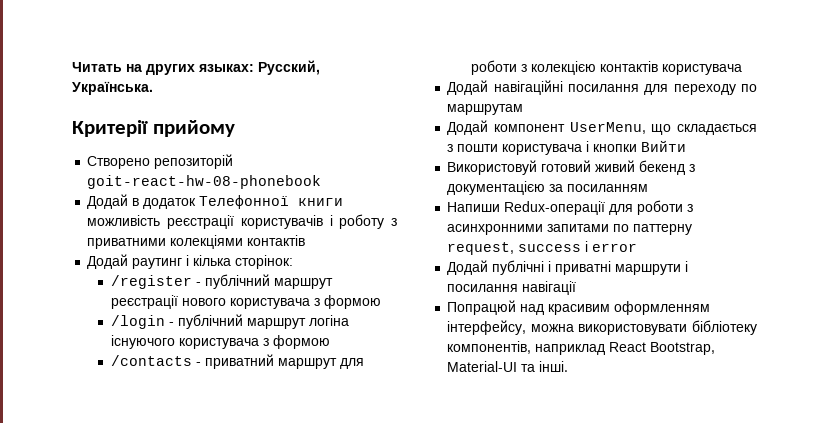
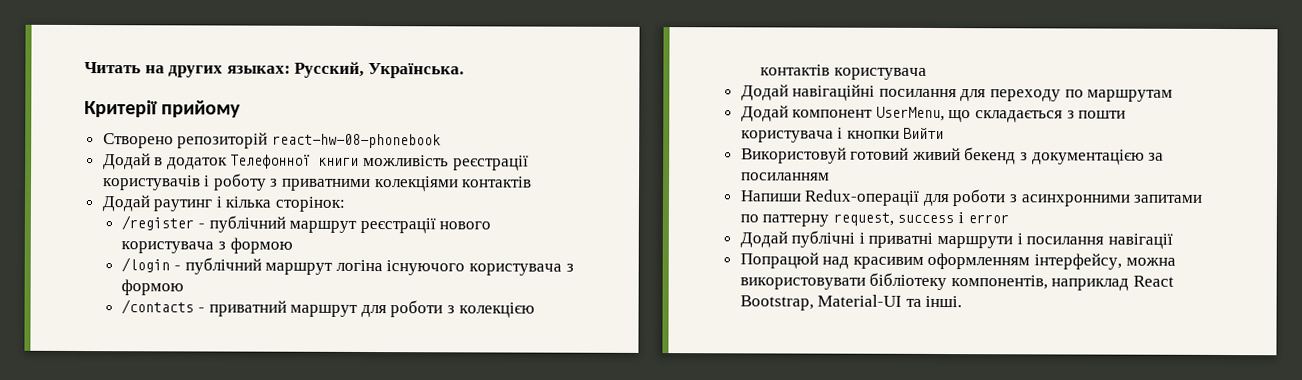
- Створено репозиторій goit-react-hw-08-phonebook
+ Створено репозиторій react-hw-08-phonebook

